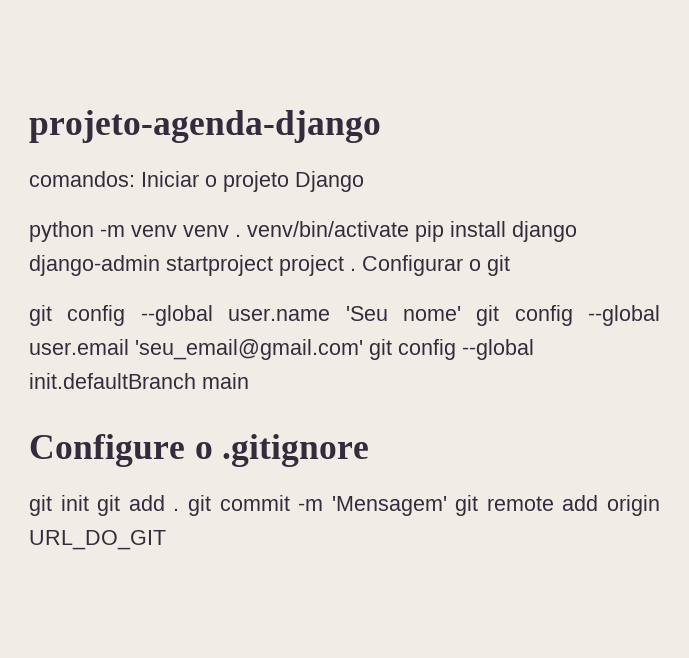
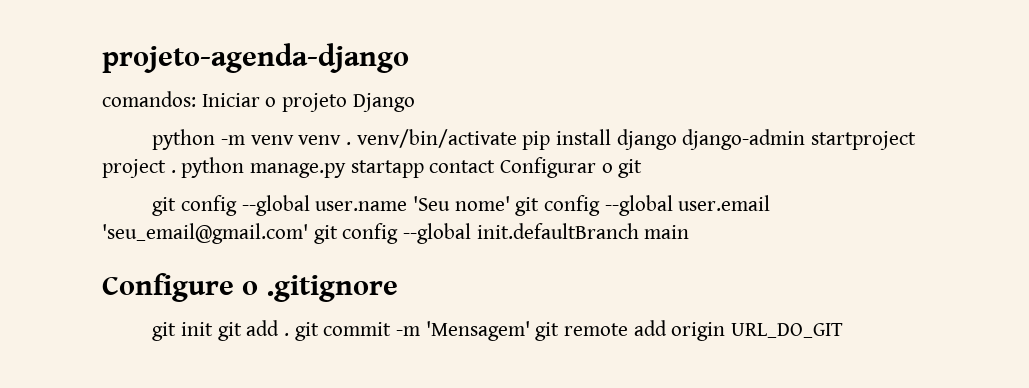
- python -m venv venv . venv/bin/activate pip install django django-admin startproject project . Configurar o git
+ python -m venv venv . venv/bin/activate pip install django django-admin startproject project . python manage.py startapp contact Configurar o git

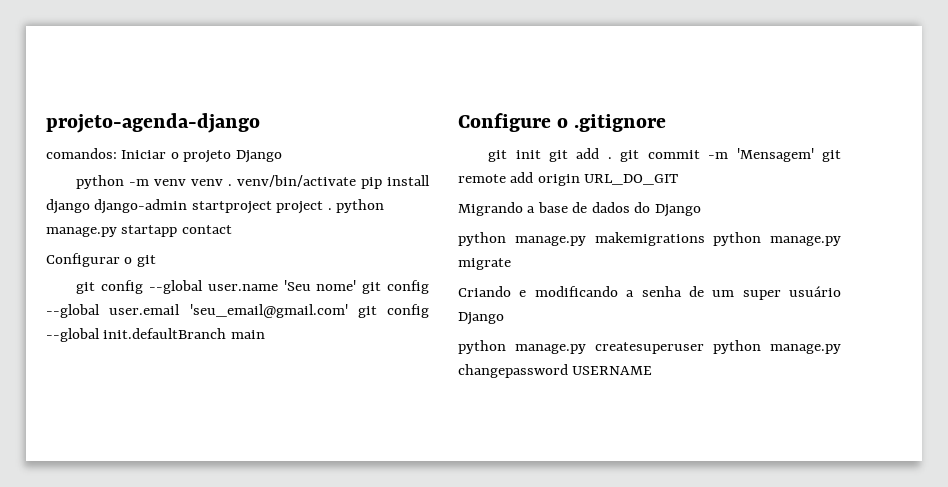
- python -m venv venv . venv/bin/activate pip install django django-admin startproject project . python manage.py startapp contact Configurar o git
+ python -m venv venv . venv/bin/activate pip install django django-admin startproject project . python manage.py startapp contact
+ Configurar o git
+ Migrando a base de dados do Django
+ python manage.py makemigrations python manage.py migrate
+ Criando e modificando a senha de um super usuário Django
+ python manage.py createsuperuser python manage.py changepassword USERNAME

